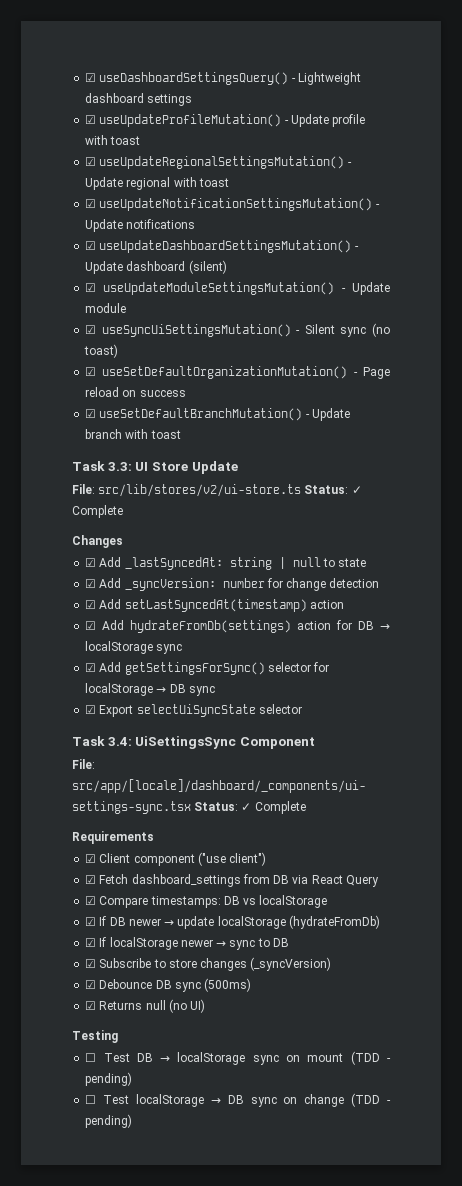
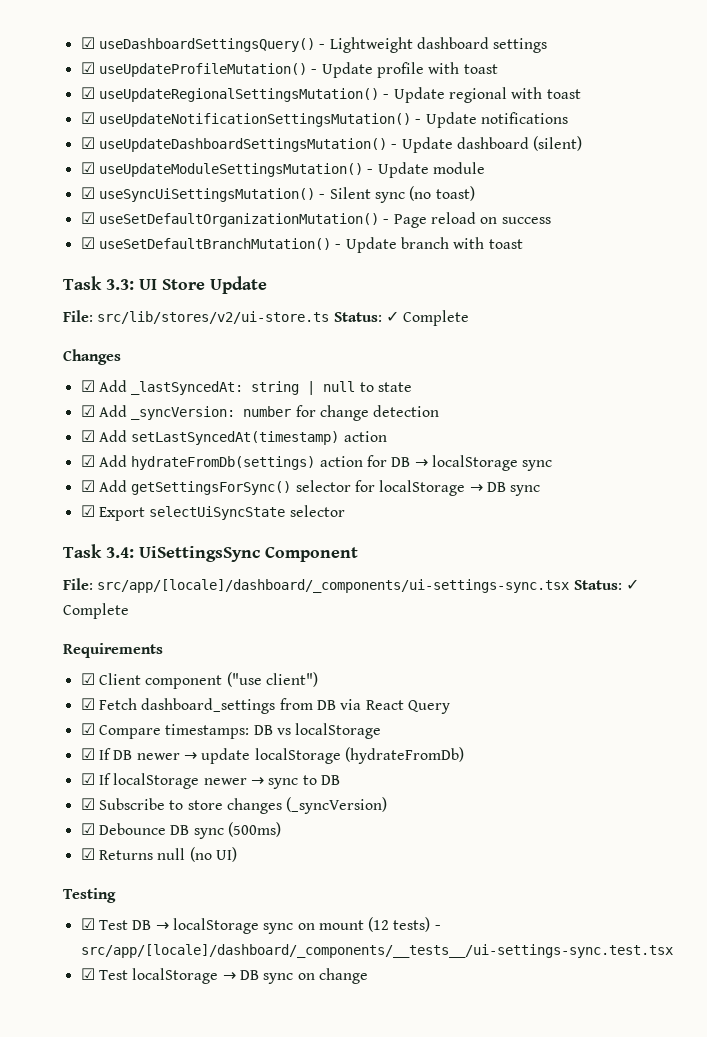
- ☐ Test DB → localStorage sync on mount (TDD - pending)
- ☐ Test localStorage → DB sync on change (TDD - pending)
+ ☑ Test DB → localStorage sync on mount (12 tests) - src/app/[locale]/dashboard/_components/__tests__/ui-settings-sync.test.tsx
+ ☑ Test localStorage → DB sync on change

